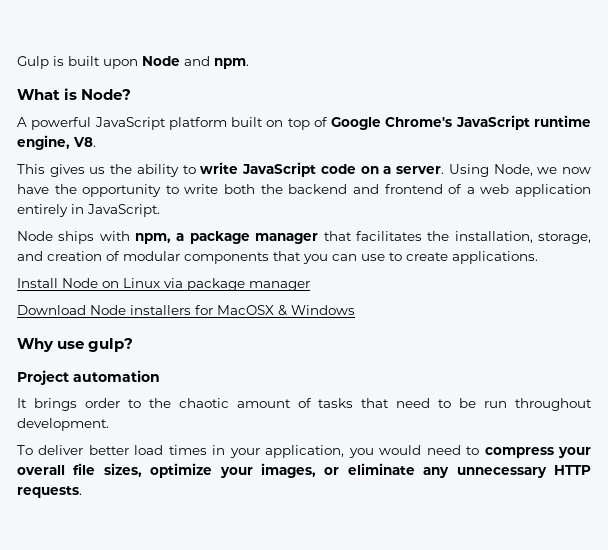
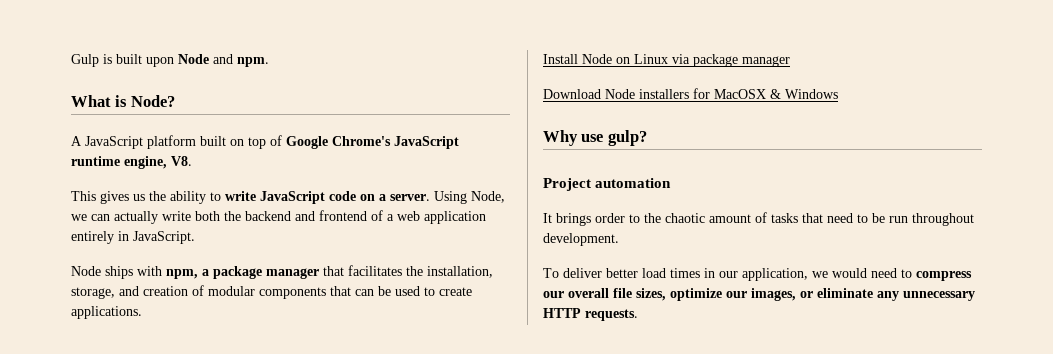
- A powerful JavaScript platform built on top of Google Chrome's JavaScript runtime engine, V8.
+ A JavaScript platform built on top of Google Chrome's JavaScript runtime engine, V8.
- Using Node, we now have the opportunity to write both the backend and frontend of a web application entirely in JavaScript.
+ Using Node, we can actually write both the backend and frontend of a web application entirely in JavaScript.
- Node ships with npm, a package manager that facilitates the installation, storage, and creation of modular components that you can use to create applications.
+ Node ships with npm, a package manager that facilitates the installation, storage, and creation of modular components that can be used to create applications.
- To deliver better load times in your application, you would need to compress your overall file sizes, optimize your images, or eliminate any unnecessary HTTP requests.
+ To deliver better load times in our application, we would need to compress our overall file sizes, optimize our images, or eliminate any unnecessary HTTP requests.

